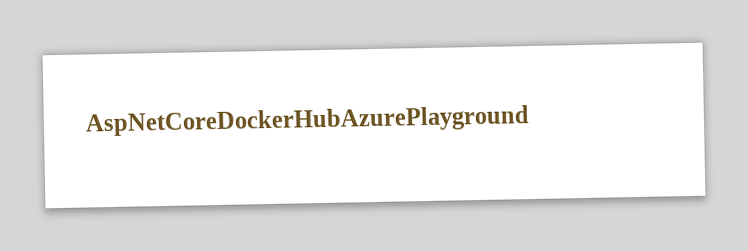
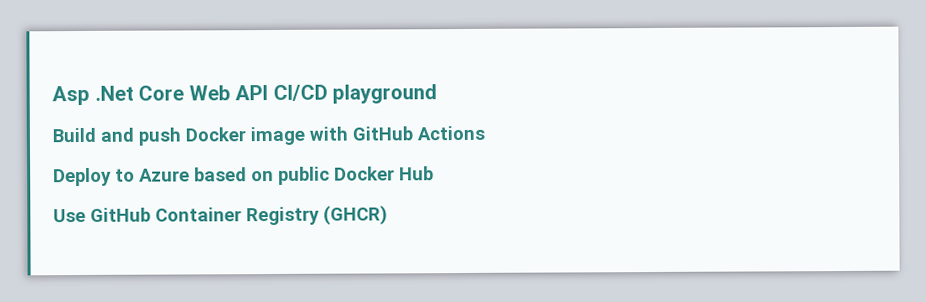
- AspNetCoreDockerHubAzurePlayground
+ Asp .Net Core Web API CI/CD playground
+ Build and push Docker image with GitHub Actions
+ Deploy to Azure based on public Docker Hub
+ Use GitHub Container Registry (GHCR)

